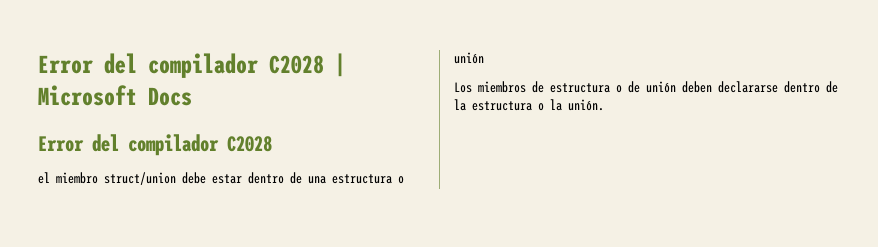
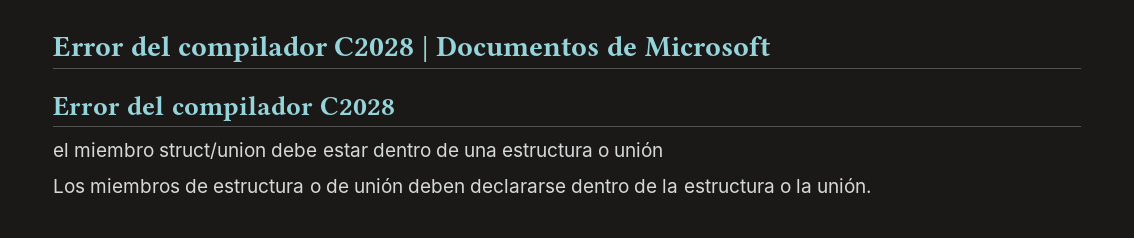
- Error del compilador C2028 | Microsoft Docs
+ Error del compilador C2028 | Documentos de Microsoft

